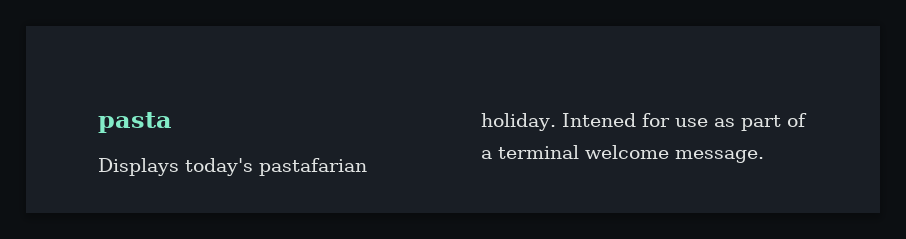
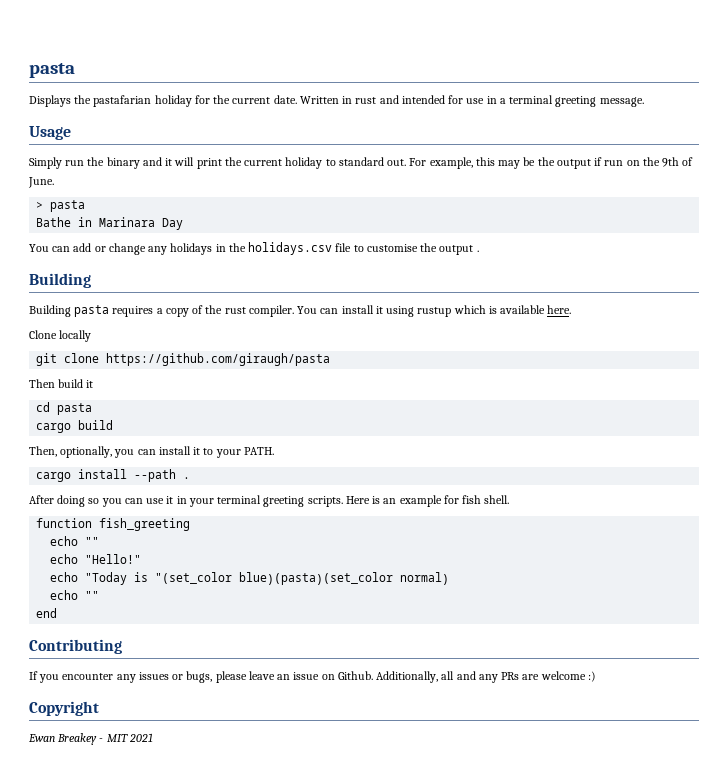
- Displays today's pastafarian holiday. Intened for use as part of a terminal welcome message.
+ Displays the pastafarian holiday for the current date. Written in rust and intended for use in a terminal greeting message.
+ Usage
+ Simply run the binary and it will print the current holiday to standard out. For example, this may be the output if run on the 9th of June.
+ > pasta
+ Bathe in Marinara Day
+ You can add or change any holidays in the holidays.csv file to customise the output .
+ Building
+ Building pasta requires a copy of the rust compiler. You can install it using rustup which is available here.
+ Clone locally
+ git clone https://github.com/giraugh/pasta
+ Then build it
+ cd pasta
+ cargo build
+ Then, optionally, you can install it to your PATH.
+ cargo install --path .
+ After doing so you can use it in your terminal greeting scripts. Here is an example for fish shell.
+ function fish_greeting
+ echo ""
+ echo "Hello!"
+ echo "Today is "(set_color blue)(pasta)(set_color normal)
+ echo ""
+ end
+ Contributing
+ If you encounter any issues or bugs, please leave an issue on Github. Additionally, all and any PRs are welcome :)
+ Copyright
+ Ewan Breakey - MIT 2021

